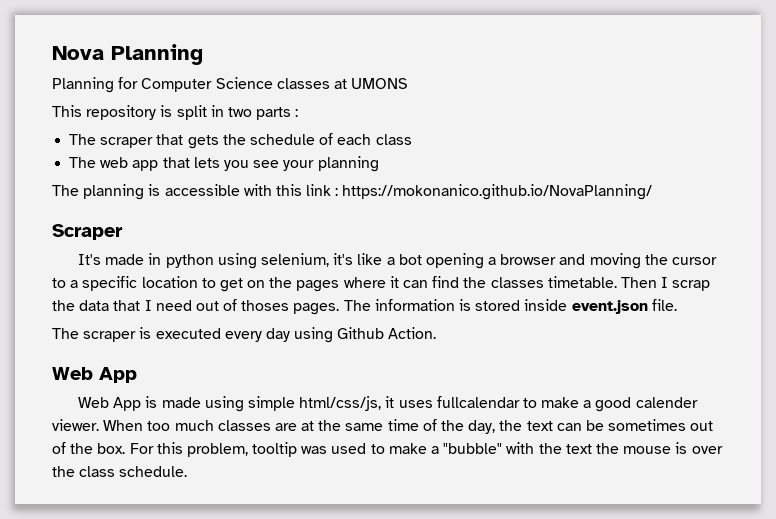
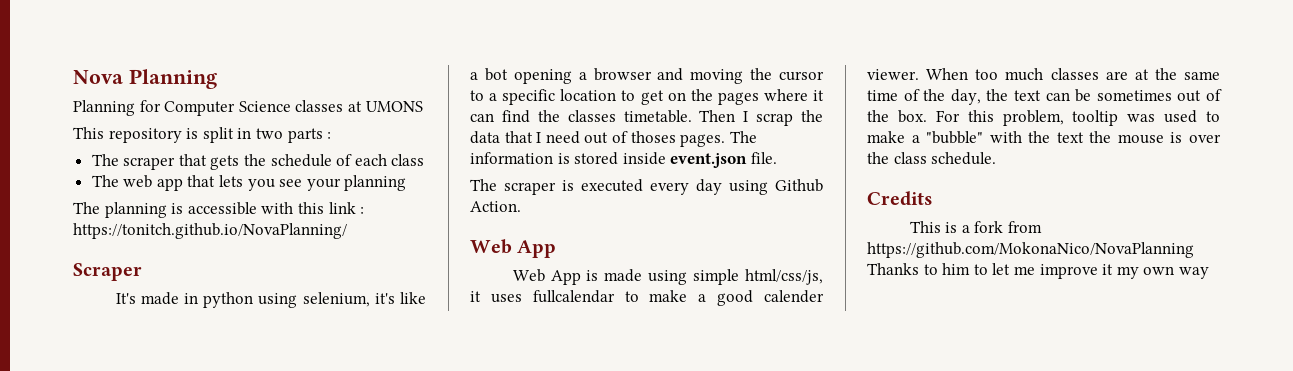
- The planning is accessible with this link : https://mokonanico.github.io/NovaPlanning/
+ The planning is accessible with this link : https://tonitch.github.io/NovaPlanning/
+ Credits
+ This is a fork from https://github.com/MokonaNico/NovaPlanning Thanks to him to let me improve it my own way

